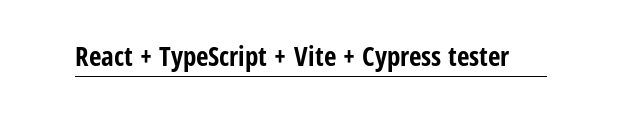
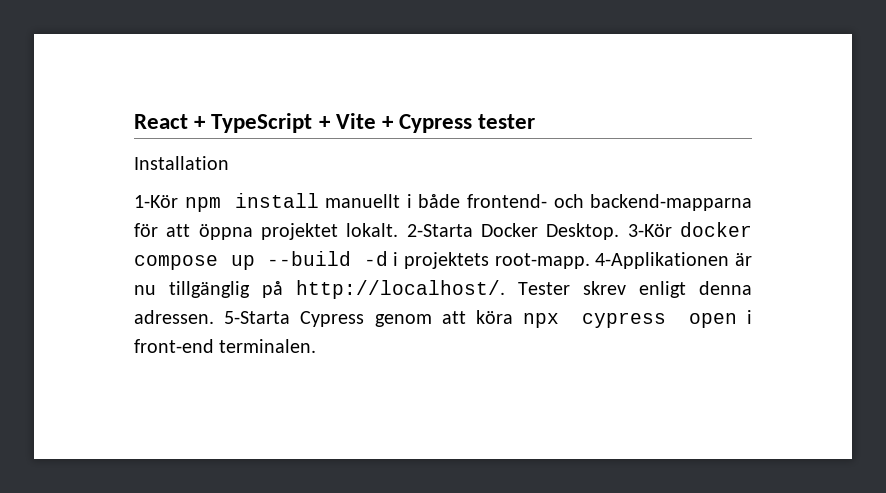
+ Installation
+ 1-Kör npm install manuellt i både frontend- och backend-mapparna för att öppna projektet lokalt. 2-Starta Docker Desktop. 3-Kör docker compose up --build -d i projektets root-mapp. 4-Applikationen är nu tillgänglig på http://localhost/. Tester skrev enligt denna adressen. 5-Starta Cypress genom att köra npx cypress open i front-end terminalen.

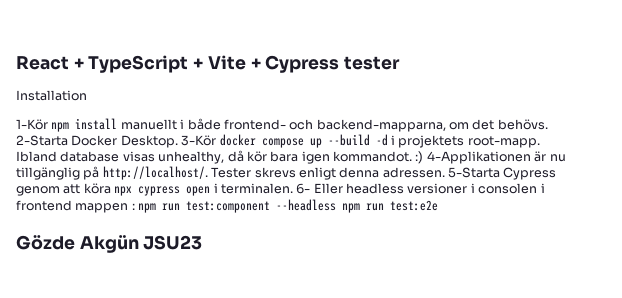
- 1-Kör npm install manuellt i både frontend- och backend-mapparna för att öppna projektet lokalt.
+ 1-Kör npm install manuellt i både frontend- och backend-mapparna, om det behövs.
- 4-Applikationen är nu tillgänglig på http://localhost/.
+ Ibland database visas unhealthy, då kör bara igen kommandot. :) 4-Applikationen är nu tillgänglig på http://localhost/.
- Tester skrev enligt denna adressen.
+ Tester skrevs enligt denna adressen.
- 5-Starta Cypress genom att köra npx cypress open i front-end terminalen.
+ 5-Starta Cypress genom att köra npx cypress open i terminalen. 6- Eller headless versioner i consolen i frontend mappen : npm run test:component --headless npm run test:e2e
+ Gözde Akgün JSU23

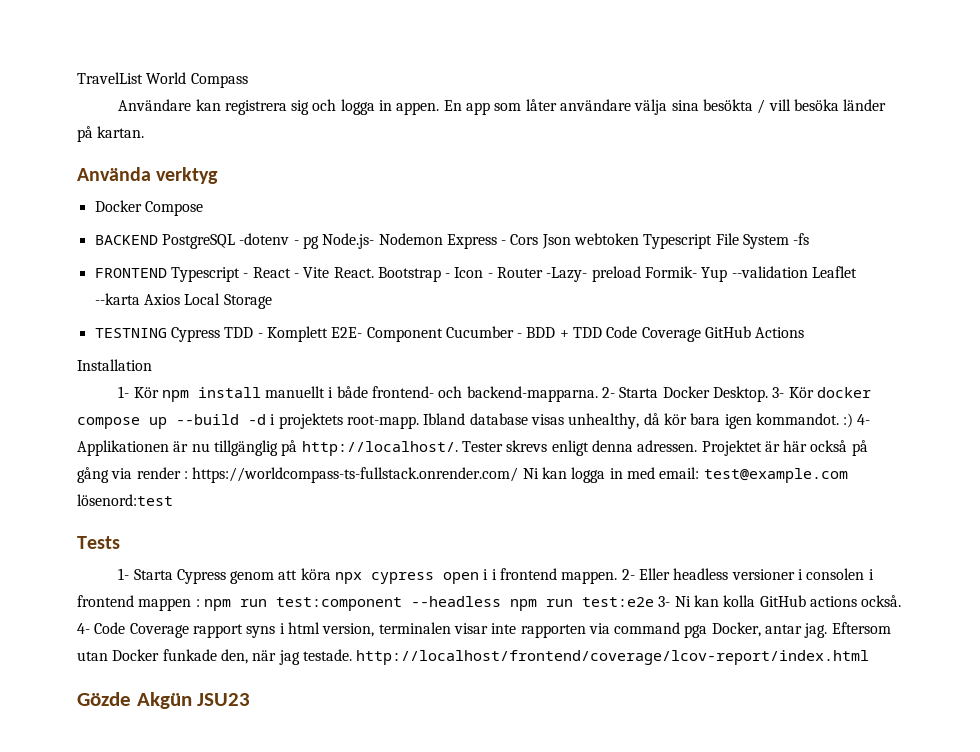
- React + TypeScript + Vite + Cypress tester
+ TravelList World Compass
+ Användare kan registrera sig och logga in appen. En app som låter användare välja sina besökta / vill besöka länder på kartan.
+ Använda verktyg
+ Docker Compose
+ BACKEND PostgreSQL -dotenv - pg Node.js- Nodemon Express - Cors Json webtoken Typescript File System -fs
+ FRONTEND Typescript - React - Vite React. Bootstrap - Icon - Router -Lazy- preload Formik- Yup --validation Leaflet --karta Axios Local Storage
+ TESTNING Cypress TDD - Komplett E2E- Component Cucumber - BDD + TDD Code Coverage GitHub Actions
- 1-Kör npm install manuellt i både frontend- och backend-mapparna, om det behövs. 2-Starta Docker Desktop. 3-Kör docker compose up --build -d i projektets root-mapp.
+ 1- Kör npm install manuellt i både frontend- och backend-mapparna. 2- Starta Docker Desktop. 3- Kör docker compose up --build -d i projektets root-mapp.
- Ibland database visas unhealthy, då kör bara igen kommandot. :) 4-Applikationen är nu tillgänglig på http://localhost/.
+ Ibland database visas unhealthy, då kör bara igen kommandot. :) 4- Applikationen är nu tillgänglig på http://localhost/.
- 5-Starta Cypress genom att köra npx cypress open i terminalen. 6- Eller headless versioner i consolen i frontend mappen : npm run test:component --headless npm run test:e2e
+ Projektet är här också på gång via render : https://worldcompass-ts-fullstack.onrender.com/ Ni kan logga in med email: test@example.com lösenord:test
+ Tests
+ 1- Starta Cypress genom att köra npx cypress open i i frontend mappen. 2- Eller headless versioner i consolen i frontend mappen : npm run test:component --headless npm run test:e2e 3- Ni kan kolla GitHub actions också. 4- Code Coverage rapport syns i html version, terminalen visar inte rapporten via command pga Docker, antar jag. Eftersom utan Docker funkade den, när jag testade. http://localhost/frontend/coverage/lcov-report/index.html

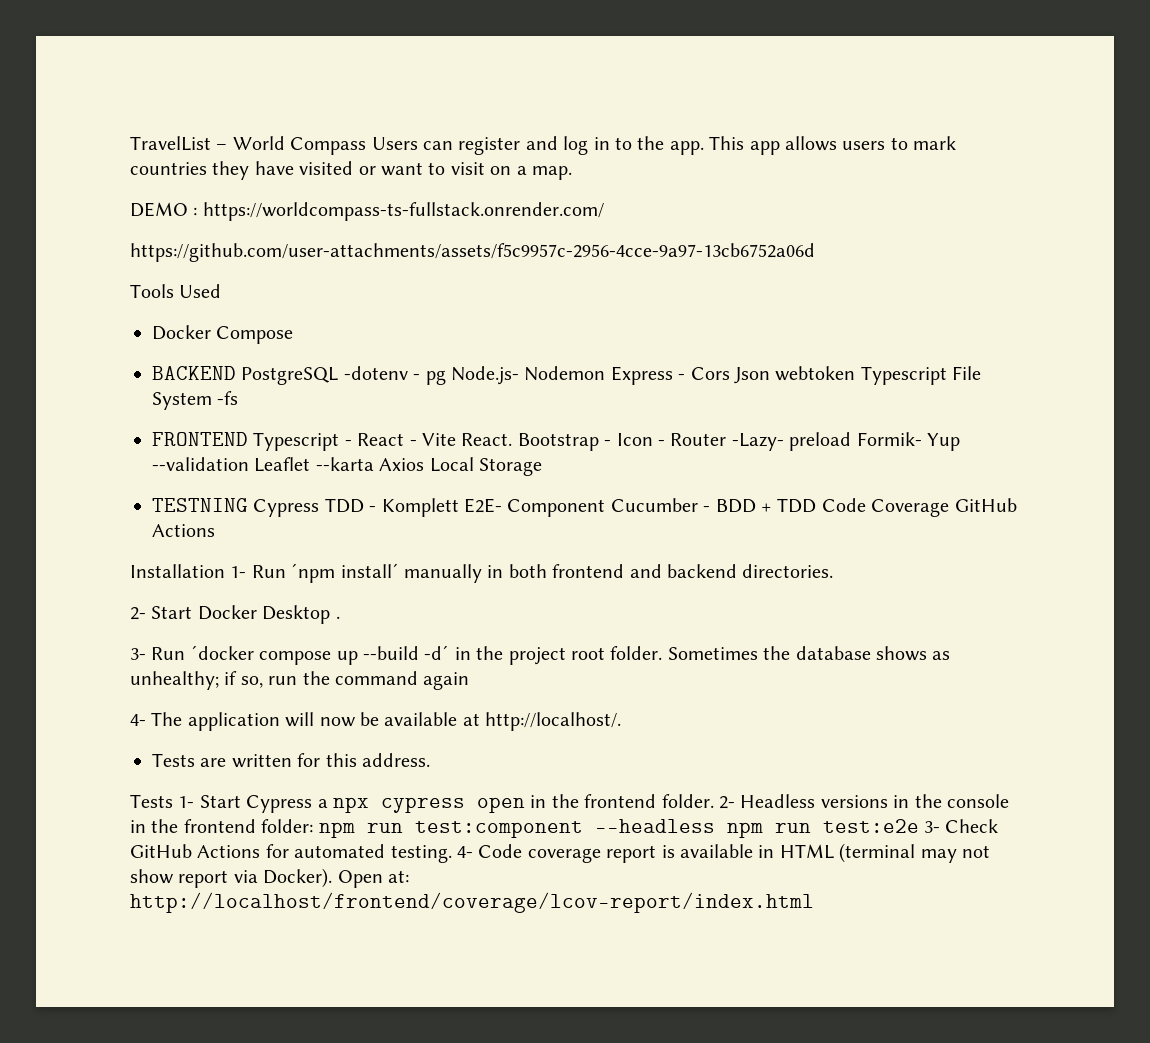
- TravelList World Compass
- Användare kan registrera sig och logga in appen. En app som låter användare välja sina besökta / vill besöka länder på kartan.
- Använda verktyg
+ TravelList – World Compass Users can register and log in to the app. This app allows users to mark countries they have visited or want to visit on a map.
+ DEMO : https://worldcompass-ts-fullstack.onrender.com/
+ https://github.com/user-attachments/assets/f5c9957c-2956-4cce-9a97-13cb6752a06d
+ Tools Used
- Installation
- 1- Kör npm install manuellt i både frontend- och backend-mapparna. 2- Starta Docker Desktop. 3- Kör docker compose up --build -d i projektets root-mapp. Ibland database visas unhealthy, då kör bara igen kommandot. :) 4- Applikationen är nu tillgänglig på http://localhost/. Tester skrevs enligt denna adressen. Projektet är här också på gång via render : https://worldcompass-ts-fullstack.onrender.com/ Ni kan logga in med email: test@example.com lösenord:test
- Tests
- 1- Starta Cypress genom att köra npx cypress open i i frontend mappen. 2- Eller headless versioner i consolen i frontend mappen : npm run test:component --headless npm run test:e2e 3- Ni kan kolla GitHub actions också. 4- Code Coverage rapport syns i html version, terminalen visar inte rapporten via command pga Docker, antar jag. Eftersom utan Docker funkade den, när jag testade. http://localhost/frontend/coverage/lcov-report/index.html
- Gözde Akgün JSU23
+ Installation 1- Run ´npm install´ manually in both frontend and backend directories.
+ 2- Start Docker Desktop .
+ 3- Run ´docker compose up --build -d´ in the project root folder. Sometimes the database shows as unhealthy; if so, run the command again
+ 4- The application will now be available at http://localhost/.
+ Tests are written for this address.
+ Tests 1- Start Cypress a npx cypress open in the frontend folder. 2- Headless versions in the console in the frontend folder: npm run test:component --headless npm run test:e2e 3- Check GitHub Actions for automated testing. 4- Code coverage report is available in HTML (terminal may not show report via Docker). Open at: http://localhost/frontend/coverage/lcov-report/index.html

